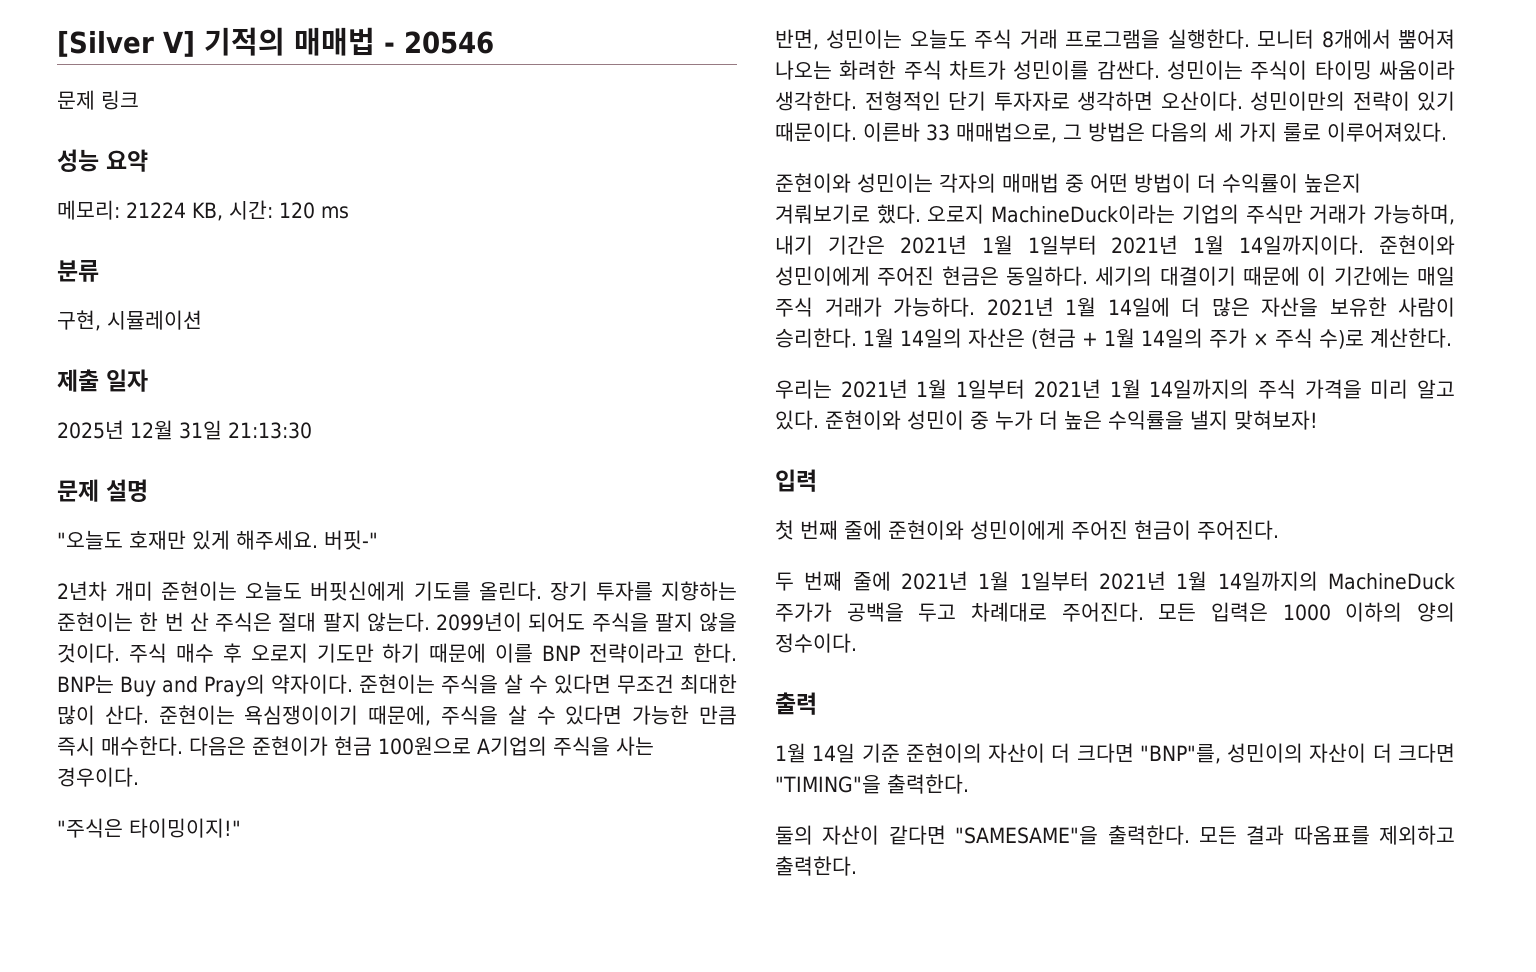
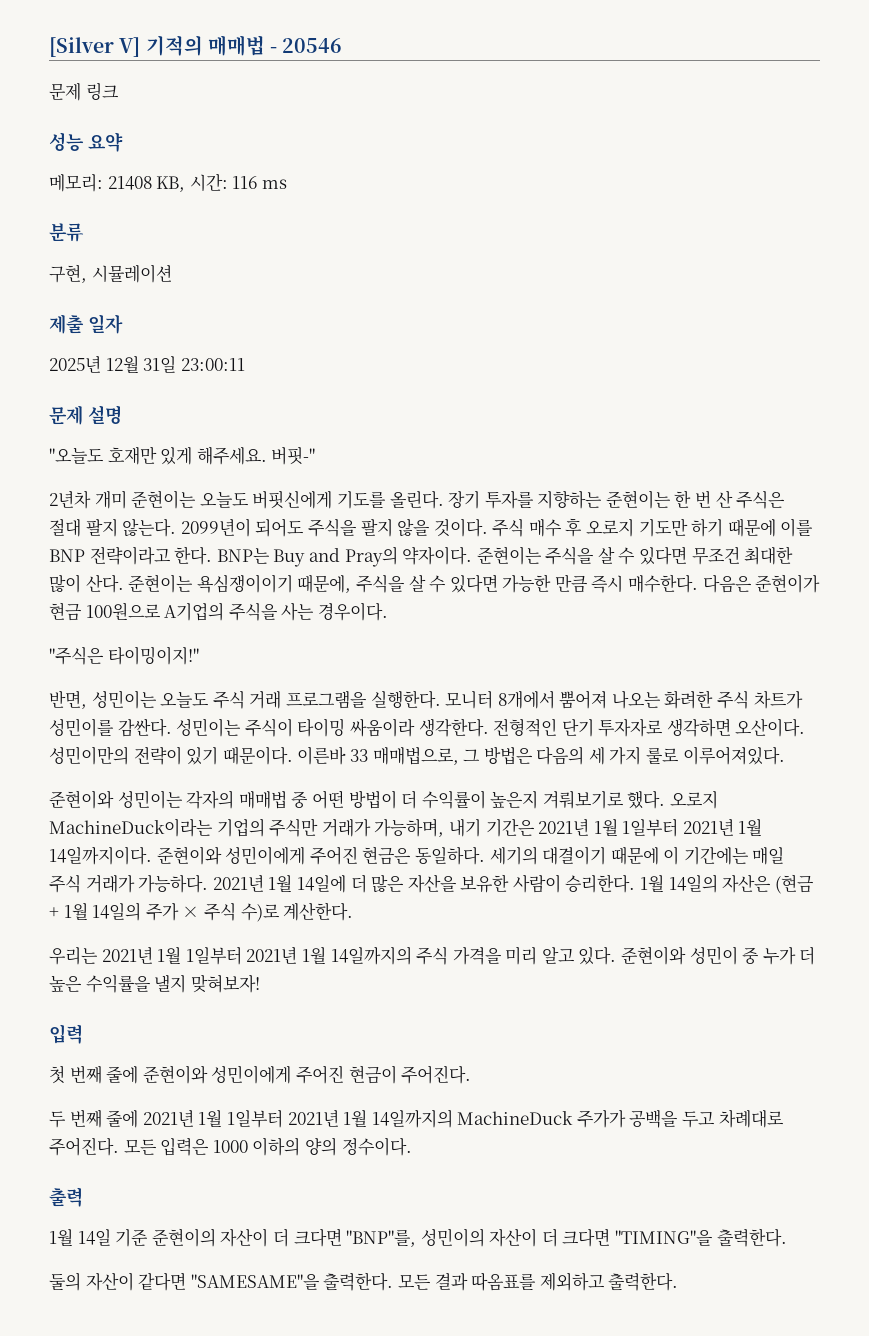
- 메모리: 21224 KB, 시간: 120 ms
+ 메모리: 21408 KB, 시간: 116 ms
- 2025년 12월 31일 21:13:30
+ 2025년 12월 31일 23:00:11

